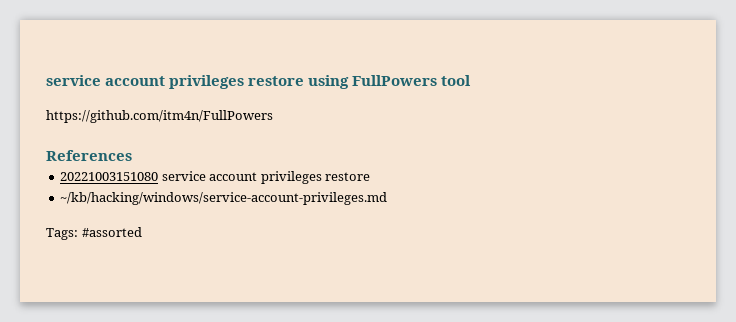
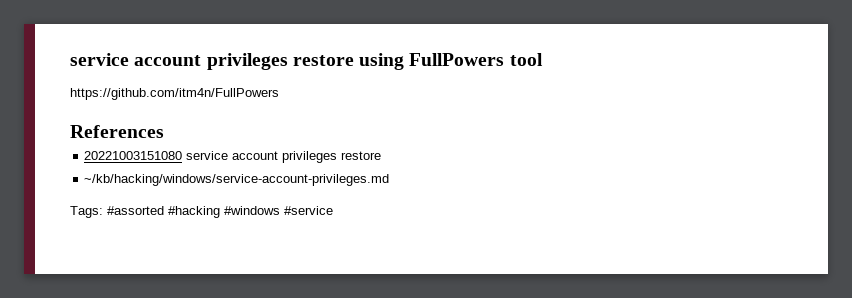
- Tags: #assorted
+ Tags: #assorted #hacking #windows #service

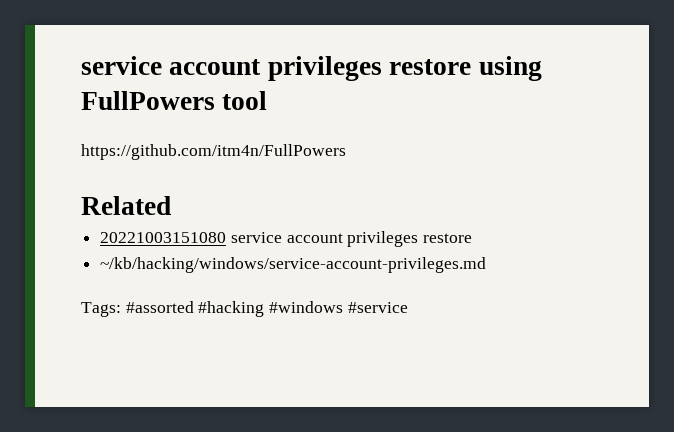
- References
+ Related

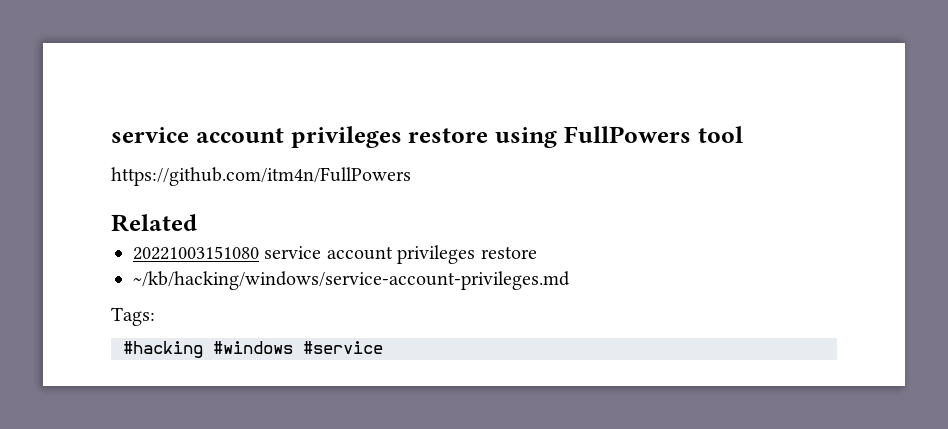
- Tags: #assorted #hacking #windows #service
+ Tags:
+ #hacking #windows #service

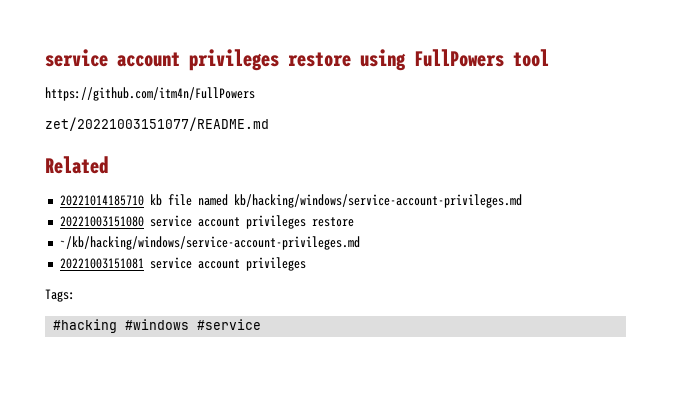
+ zet/20221003151077/README.md
+ 20221014185710 kb file named kb/hacking/windows/service-account-privileges.md
+ 20221003151081 service account privileges

